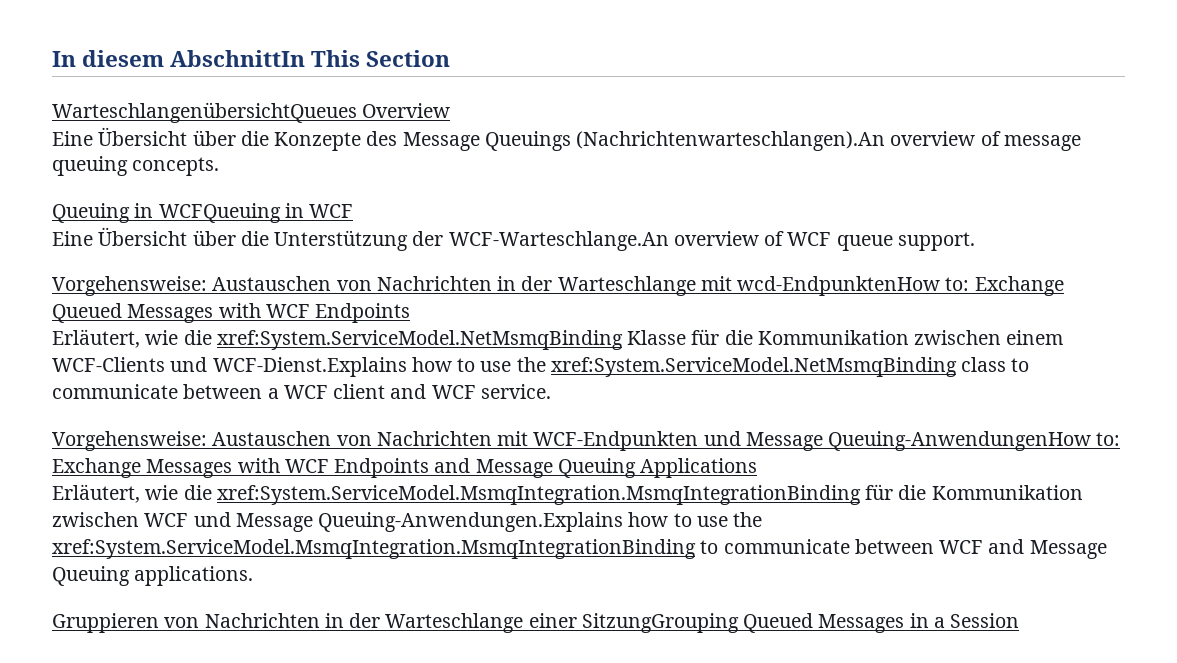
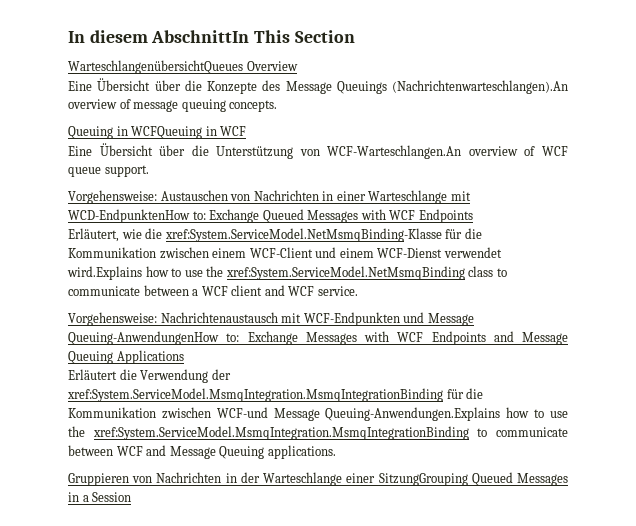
- Eine Übersicht über die Unterstützung der WCF-Warteschlange.An overview of WCF queue support.
+ Eine Übersicht über die Unterstützung von WCF-Warteschlangen.An overview of WCF queue support.
- Vorgehensweise: Austauschen von Nachrichten in der Warteschlange mit wcd-EndpunktenHow to: Exchange Queued Messages with WCF Endpoints
+ Vorgehensweise: Austauschen von Nachrichten in einer Warteschlange mit WCD-EndpunktenHow to: Exchange Queued Messages with WCF Endpoints
- Erläutert, wie die xref:System.ServiceModel.NetMsmqBinding Klasse für die Kommunikation zwischen einem WCF-Clients und WCF-Dienst.Explains how to use the xref:System.ServiceModel.NetMsmqBinding class to communicate between a WCF client and WCF service.
+ Erläutert, wie die xref:System.ServiceModel.NetMsmqBinding-Klasse für die Kommunikation zwischen einem WCF-Client und einem WCF-Dienst verwendet wird.Explains how to use the xref:System.ServiceModel.NetMsmqBinding class to communicate between a WCF client and WCF service.
- Vorgehensweise: Austauschen von Nachrichten mit WCF-Endpunkten und Message Queuing-AnwendungenHow to: Exchange Messages with WCF Endpoints and Message Queuing Applications
+ Vorgehensweise: Nachrichtenaustausch mit WCF-Endpunkten und Message Queuing-AnwendungenHow to: Exchange Messages with WCF Endpoints and Message Queuing Applications
- Erläutert, wie die xref:System.ServiceModel.MsmqIntegration.MsmqIntegrationBinding für die Kommunikation zwischen WCF und Message Queuing-Anwendungen.Explains how to use the xref:System.ServiceModel.MsmqIntegration.MsmqIntegrationBinding to communicate between WCF and Message Queuing applications.
+ Erläutert die Verwendung der xref:System.ServiceModel.MsmqIntegration.MsmqIntegrationBinding für die Kommunikation zwischen WCF-und Message Queuing-Anwendungen.Explains how to use the xref:System.ServiceModel.MsmqIntegration.MsmqIntegrationBinding to communicate between WCF and Message Queuing applications.

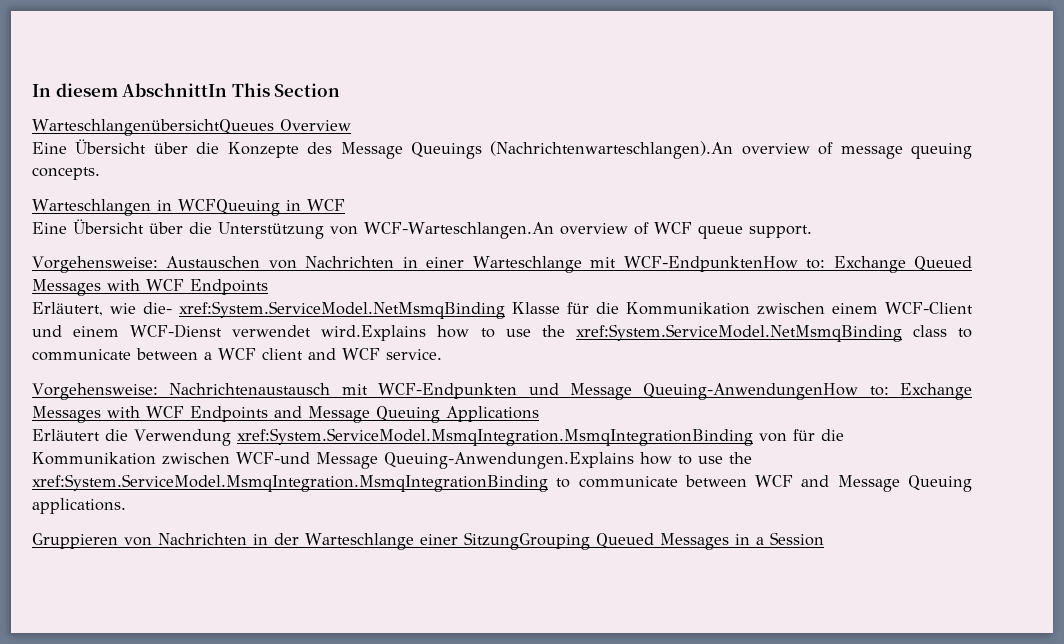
- Queuing in WCFQueuing in WCF
+ Warteschlangen in WCFQueuing in WCF
- Vorgehensweise: Austauschen von Nachrichten in einer Warteschlange mit WCD-EndpunktenHow to: Exchange Queued Messages with WCF Endpoints
+ Vorgehensweise: Austauschen von Nachrichten in einer Warteschlange mit WCF-EndpunktenHow to: Exchange Queued Messages with WCF Endpoints
- Erläutert, wie die xref:System.ServiceModel.NetMsmqBinding-Klasse für die Kommunikation zwischen einem WCF-Client und einem WCF-Dienst verwendet wird.Explains how to use the xref:System.ServiceModel.NetMsmqBinding class to communicate between a WCF client and WCF service.
+ Erläutert, wie die- xref:System.ServiceModel.NetMsmqBinding Klasse für die Kommunikation zwischen einem WCF-Client und einem WCF-Dienst verwendet wird.Explains how to use the xref:System.ServiceModel.NetMsmqBinding class to communicate between a WCF client and WCF service.
- Erläutert die Verwendung der xref:System.ServiceModel.MsmqIntegration.MsmqIntegrationBinding für die Kommunikation zwischen WCF-und Message Queuing-Anwendungen.Explains how to use the xref:System.ServiceModel.MsmqIntegration.MsmqIntegrationBinding to communicate between WCF and Message Queuing applications.
+ Erläutert die Verwendung xref:System.ServiceModel.MsmqIntegration.MsmqIntegrationBinding von für die Kommunikation zwischen WCF-und Message Queuing-Anwendungen.Explains how to use the xref:System.ServiceModel.MsmqIntegration.MsmqIntegrationBinding to communicate between WCF and Message Queuing applications.

